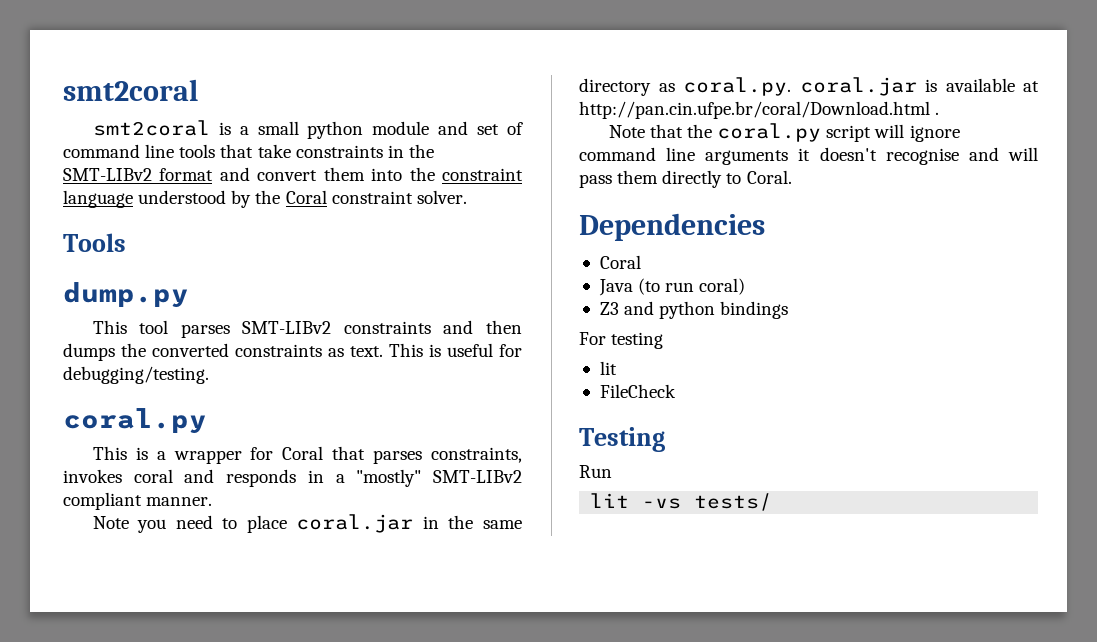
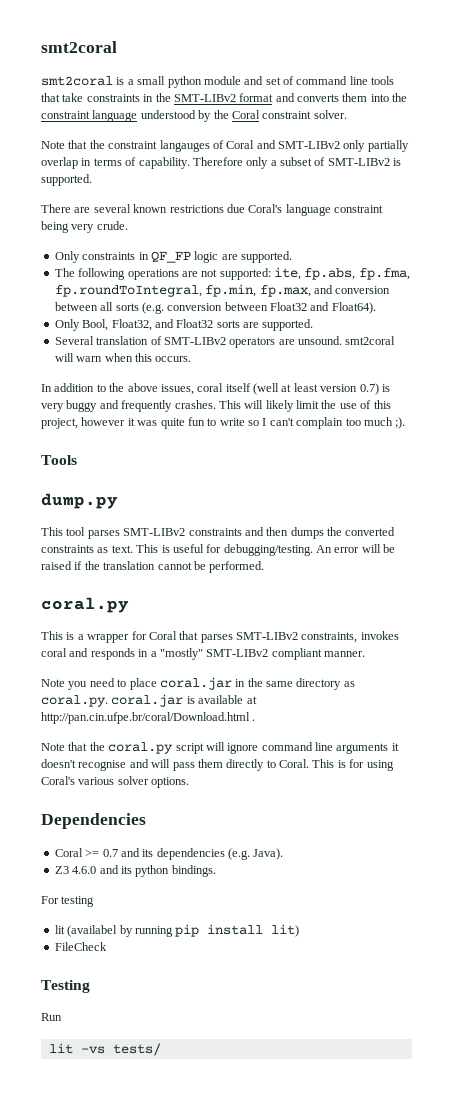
- smt2coral is a small python module and set of command line tools that take constraints in the SMT-LIBv2 format and convert them into the constraint language understood by the Coral constraint solver.
+ smt2coral is a small python module and set of command line tools that take constraints in the SMT-LIBv2 format and converts them into the constraint language understood by the Coral constraint solver.
+ Note that the constraint langauges of Coral and SMT-LIBv2 only partially overlap in terms of capability. Therefore only a subset of SMT-LIBv2 is supported.
+ There are several known restrictions due Coral's language constraint being very crude.
+ Only constraints in QF_FP logic are supported.
+ The following operations are not supported: ite, fp.abs, fp.fma, fp.roundToIntegral, fp.min, fp.max, and conversion between all sorts (e.g. conversion between Float32 and Float64).
+ Only Bool, Float32, and Float32 sorts are supported.
+ Several translation of SMT-LIBv2 operators are unsound. smt2coral will warn when this occurs.
+ In addition to the above issues, coral itself (well at least version 0.7) is very buggy and frequently crashes. This will likely limit the use of this project, however it was quite fun to write so I can't complain too much ;).
+ An error will be raised if the translation cannot be performed.
- This is a wrapper for Coral that parses constraints, invokes coral and responds in a "mostly" SMT-LIBv2 compliant manner.
+ This is a wrapper for Coral that parses SMT-LIBv2 constraints, invokes coral and responds in a "mostly" SMT-LIBv2 compliant manner.
- Note that the coral.py script will ignore command line arguments it doesn't recognise and will pass them directly to Coral.
+ Note that the coral.py script will ignore command line arguments it doesn't recognise and will pass them directly to Coral. This is for using Coral's various solver options.
  Dependencies
- Coral
- Java (to run coral)
- Z3 and python bindings
+ Coral >= 0.7 and its dependencies (e.g. Java).
+ Z3 4.6.0 and its python bindings.
  For testing
- lit
+ lit (availabel by running pip install lit)

